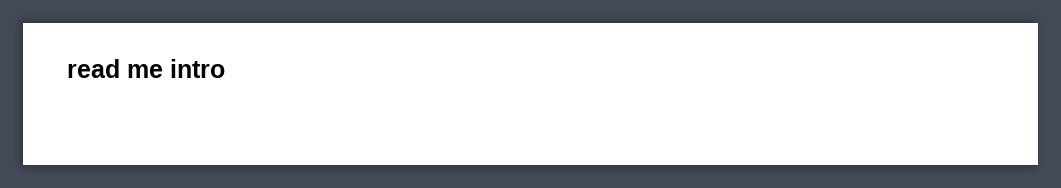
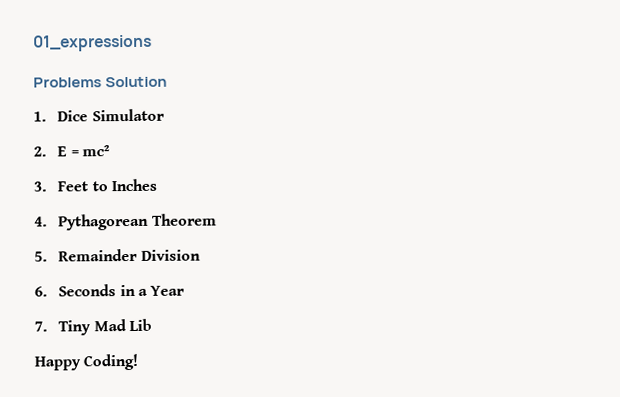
- read me intro
+ 01_expressions
+ Problems Solution
+ 1. Dice Simulator
+ 2. E = mc²
+ 3. Feet to Inches
+ 4. Pythagorean Theorem
+ 5. Remainder Division
+ 6. Seconds in a Year
+ 7. Tiny Mad Lib
+ Happy Coding!

